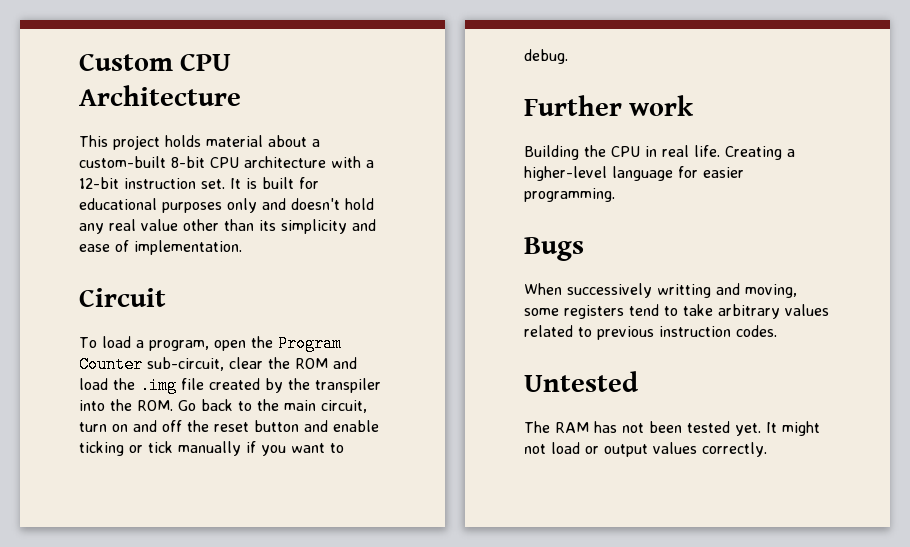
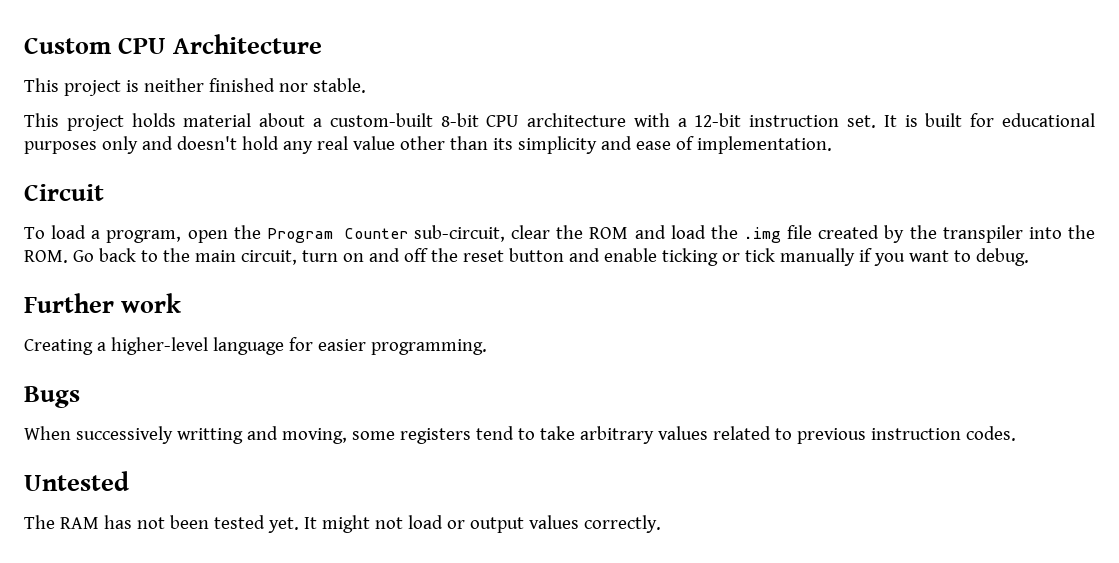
+ This project is neither finished nor stable.
- Building the CPU in real life.

